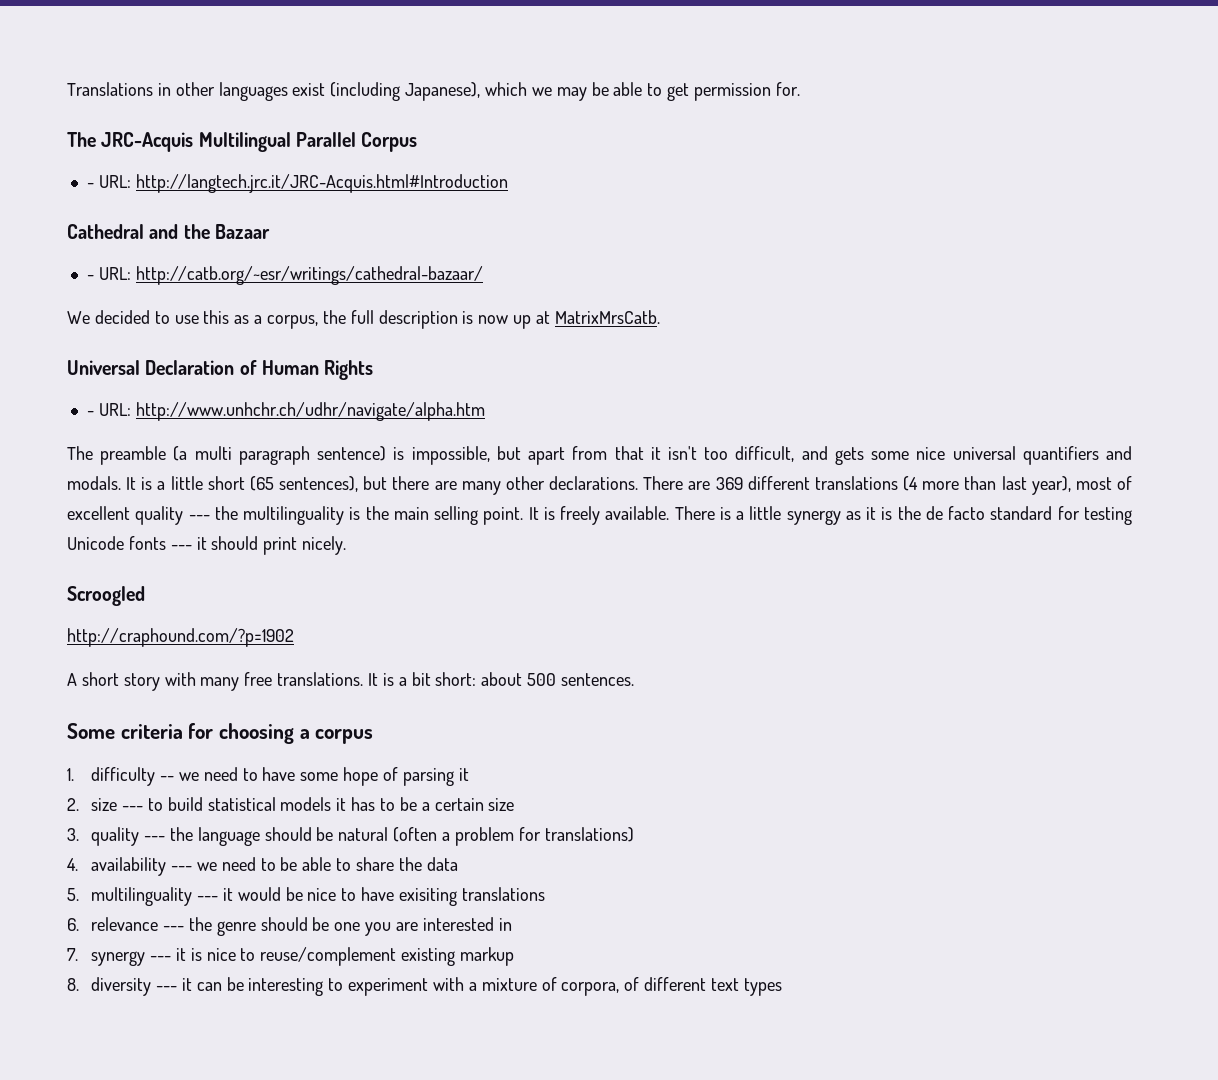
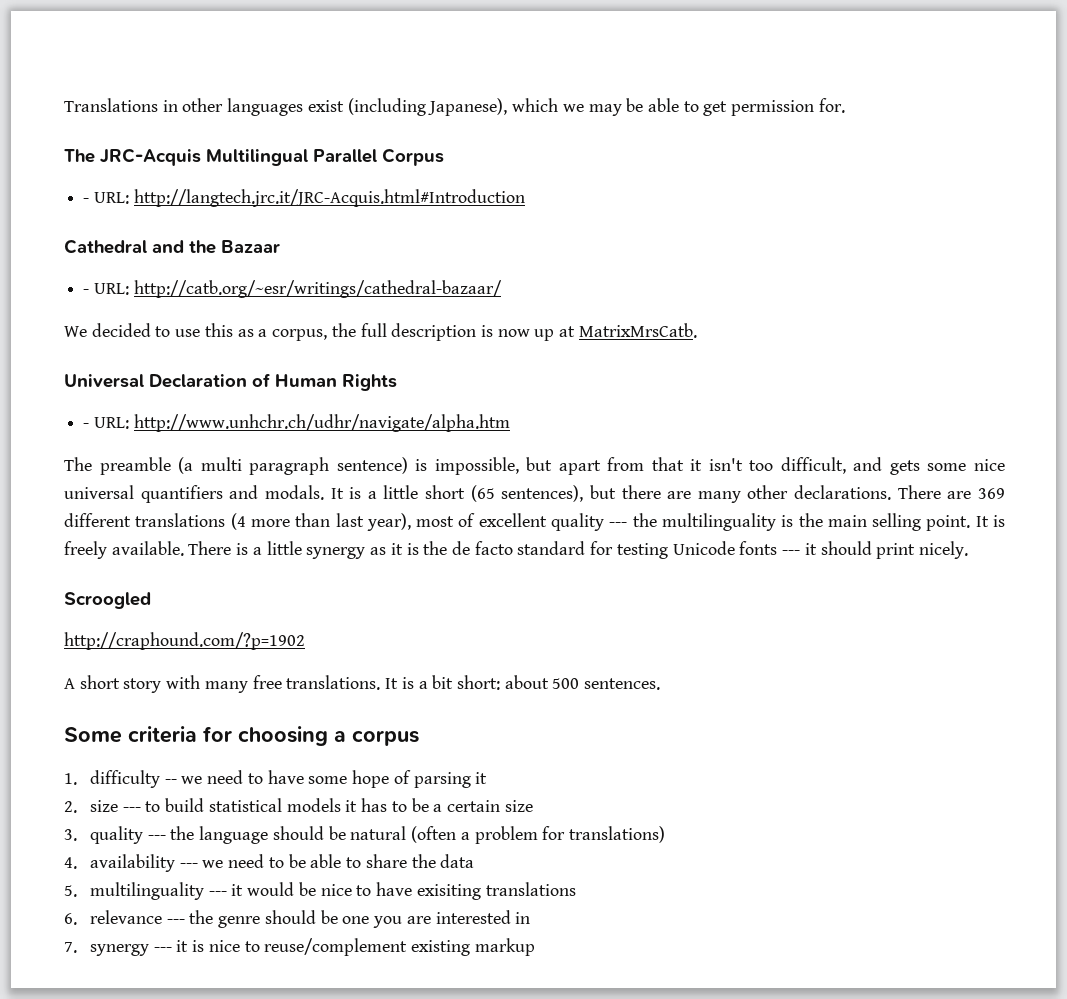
- 8. diversity --- it can be interesting to experiment with a mixture of corpora, of different text types

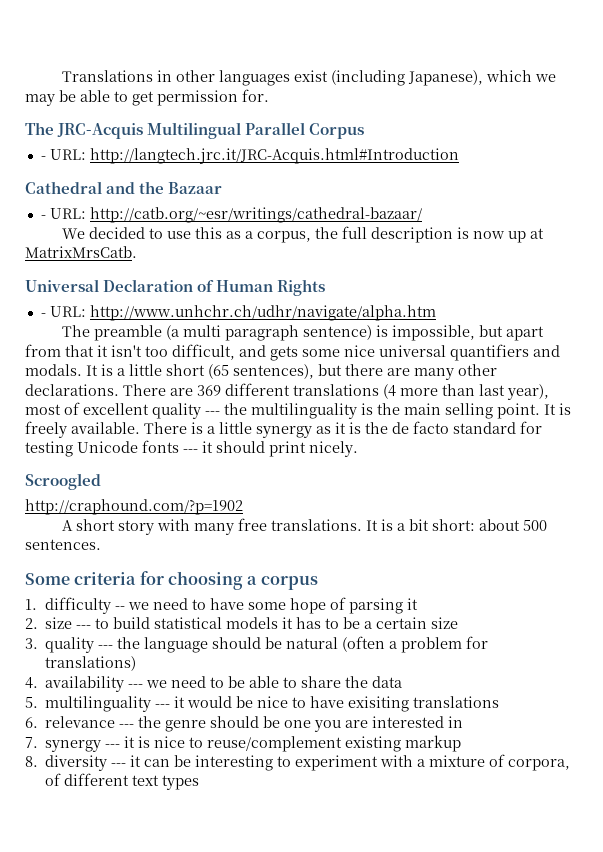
+ 8. diversity --- it can be interesting to experiment with a mixture of corpora, of different text types

